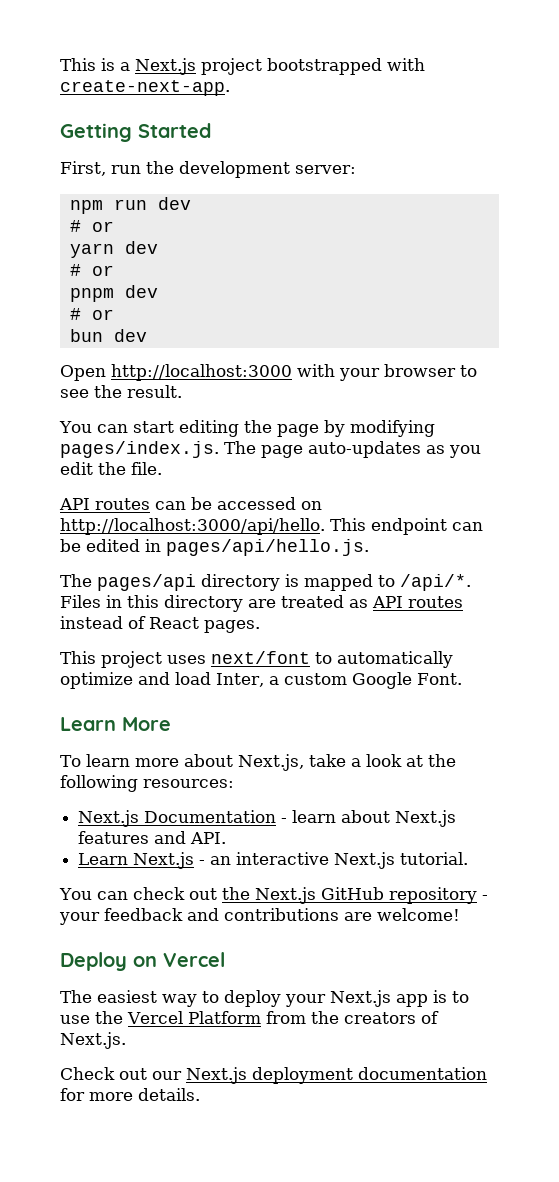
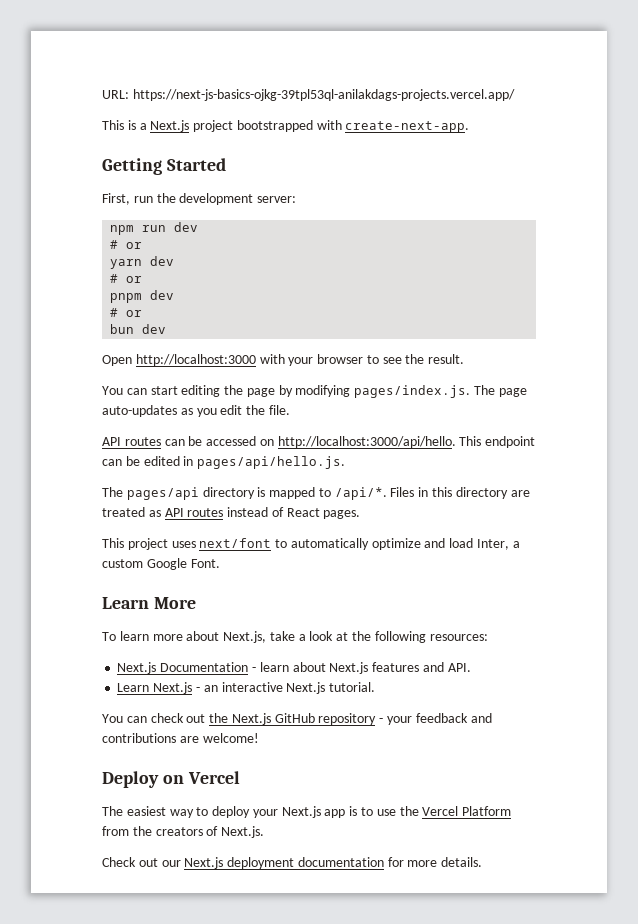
+ URL: https://next-js-basics-ojkg-39tpl53ql-anilakdags-projects.vercel.app/

